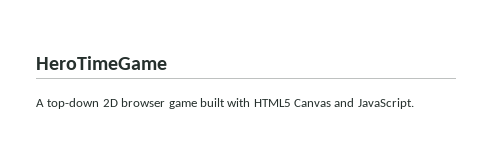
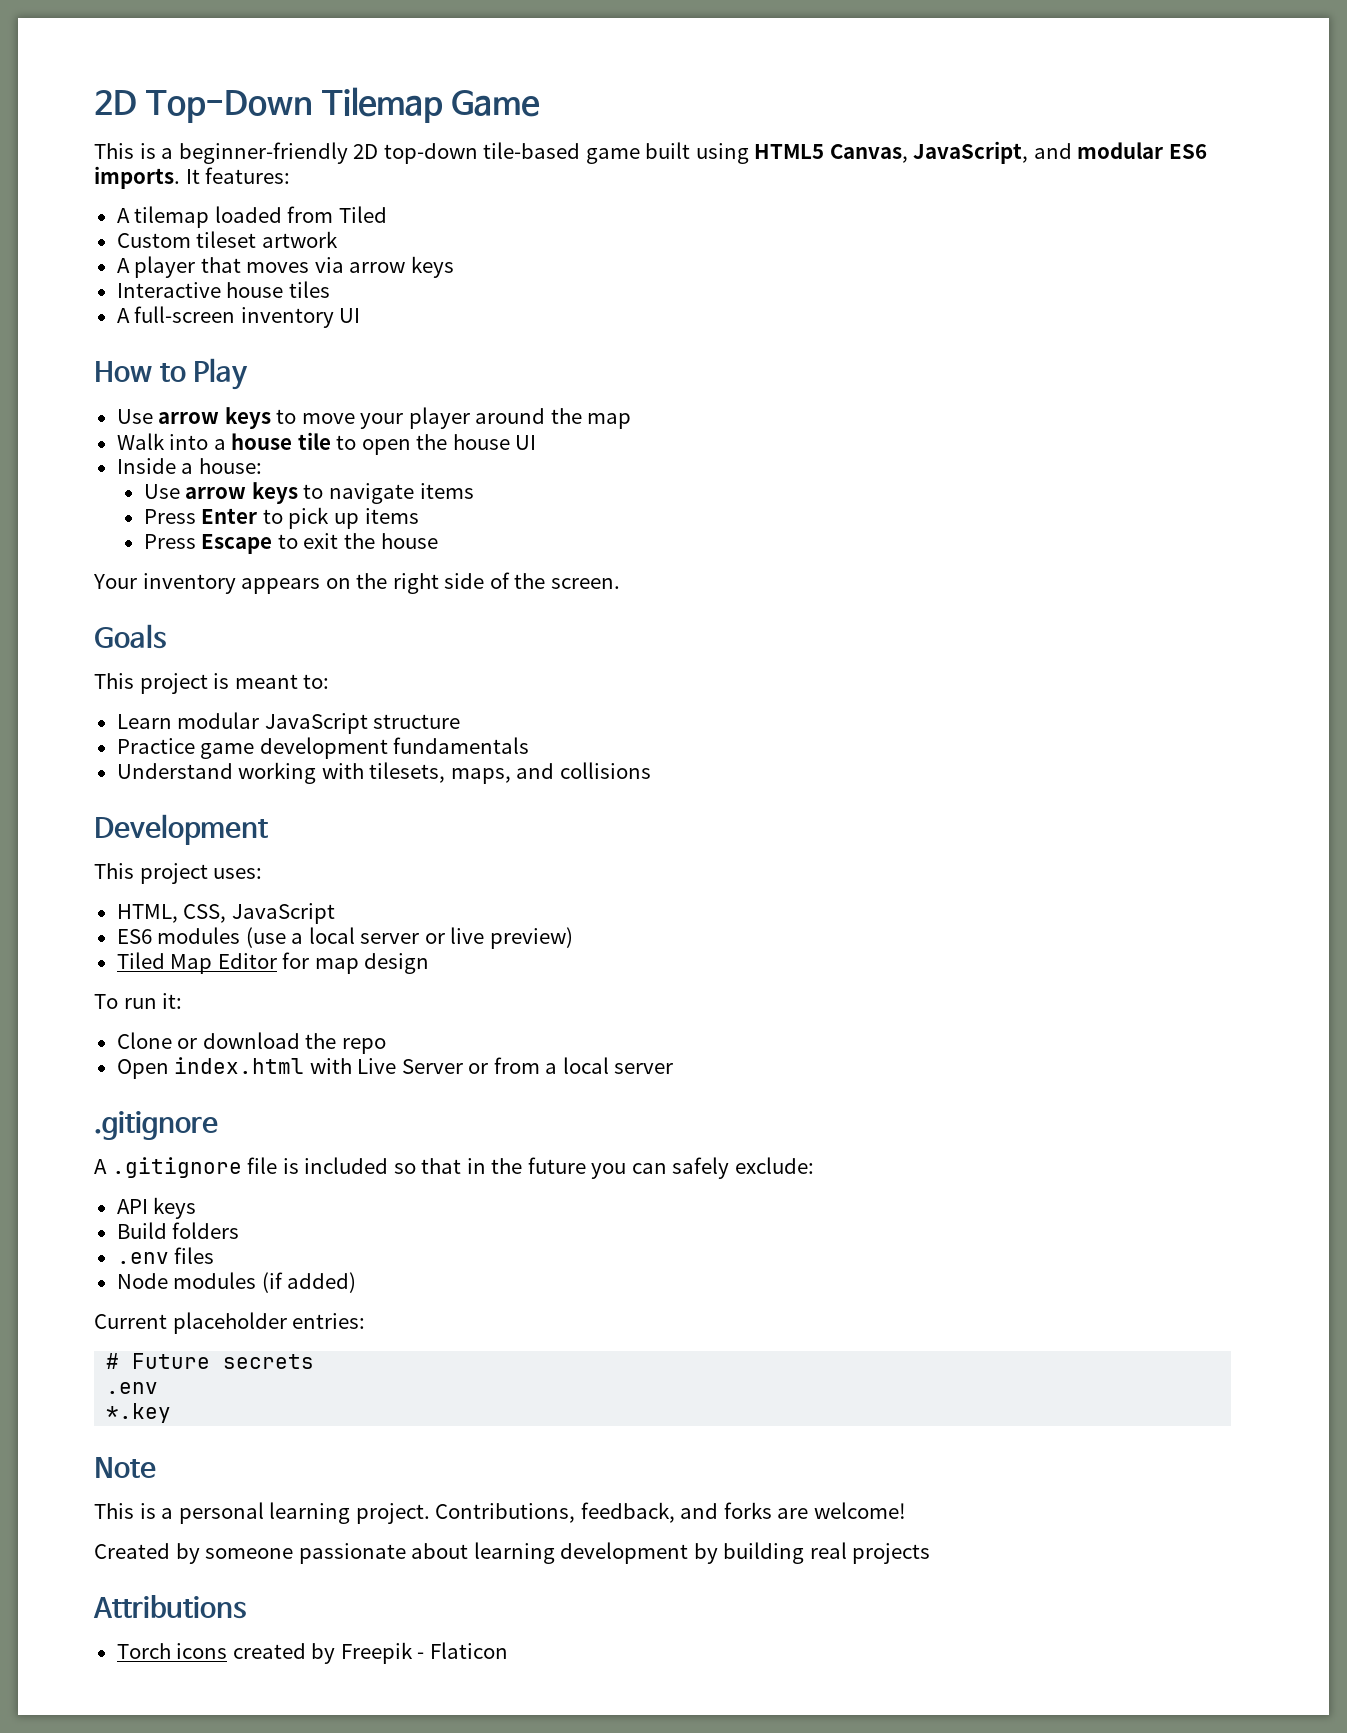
- HeroTimeGame
- A top-down 2D browser game built with HTML5 Canvas and JavaScript.
+ 2D Top-Down Tilemap Game
+ This is a beginner-friendly 2D top-down tile-based game built using HTML5 Canvas, JavaScript, and modular ES6 imports. It features:
+ A tilemap loaded from Tiled
+ Custom tileset artwork
+ A player that moves via arrow keys
+ Interactive house tiles
+ A full-screen inventory UI
+ How to Play
+ Use arrow keys to move your player around the map
+ Walk into a house tile to open the house UI
+ Inside a house:
+ Use arrow keys to navigate items
+ Press Enter to pick up items
+ Press Escape to exit the house
+ Your inventory appears on the right side of the screen.
+ Goals
+ This project is meant to:
+ Learn modular JavaScript structure
+ Practice game development fundamentals
+ Understand working with tilesets, maps, and collisions
+ Development
+ This project uses:
+ HTML, CSS, JavaScript
+ ES6 modules (use a local server or live preview)
+ Tiled Map Editor for map design
+ To run it:
+ Clone or download the repo
+ Open index.html with Live Server or from a local server
+ .gitignore
+ A .gitignore file is included so that in the future you can safely exclude:
+ API keys
+ Build folders
+ .env files
+ Node modules (if added)
+ Current placeholder entries:
+ # Future secrets
+ .env
+ *.key
+ Note
+ This is a personal learning project. Contributions, feedback, and forks are welcome!
+ Created by someone passionate about learning development by building real projects
+ Attributions
+ Torch icons created by Freepik - Flaticon

